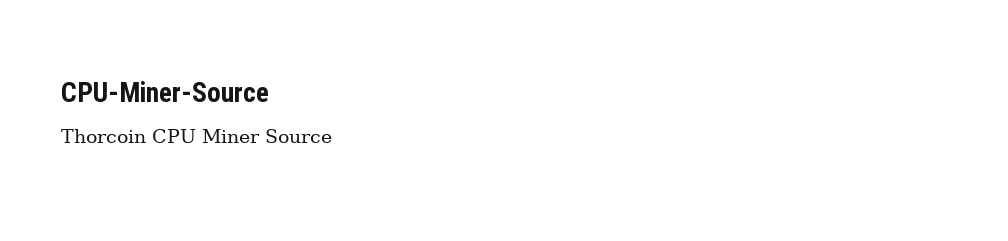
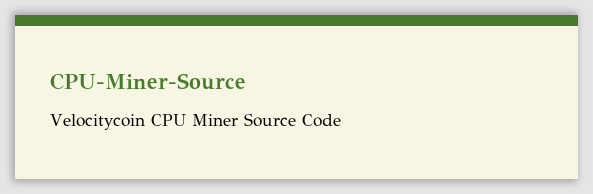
- Thorcoin CPU Miner Source
+ Velocitycoin CPU Miner Source Code

